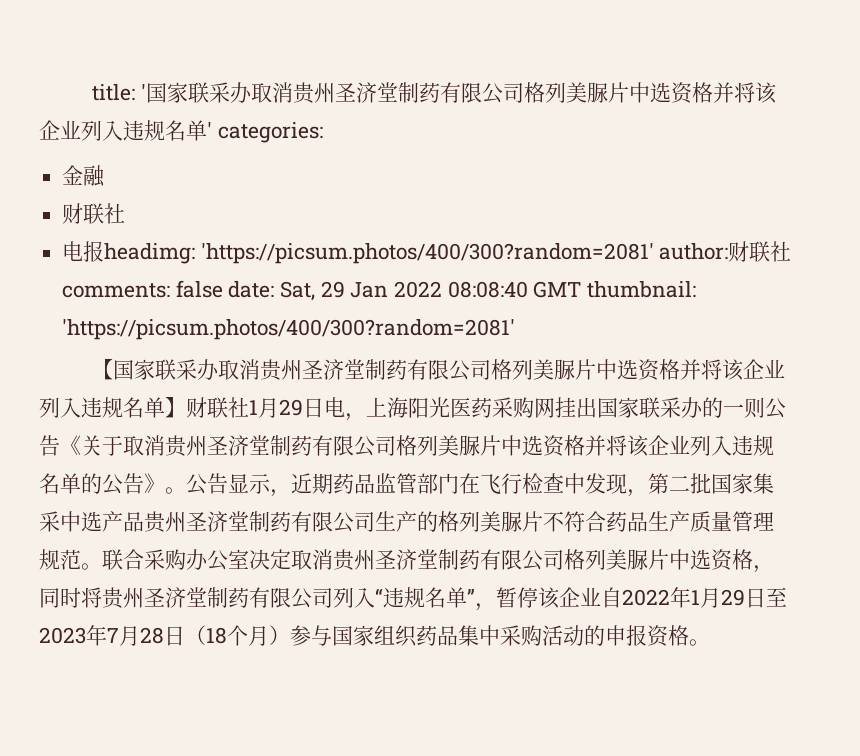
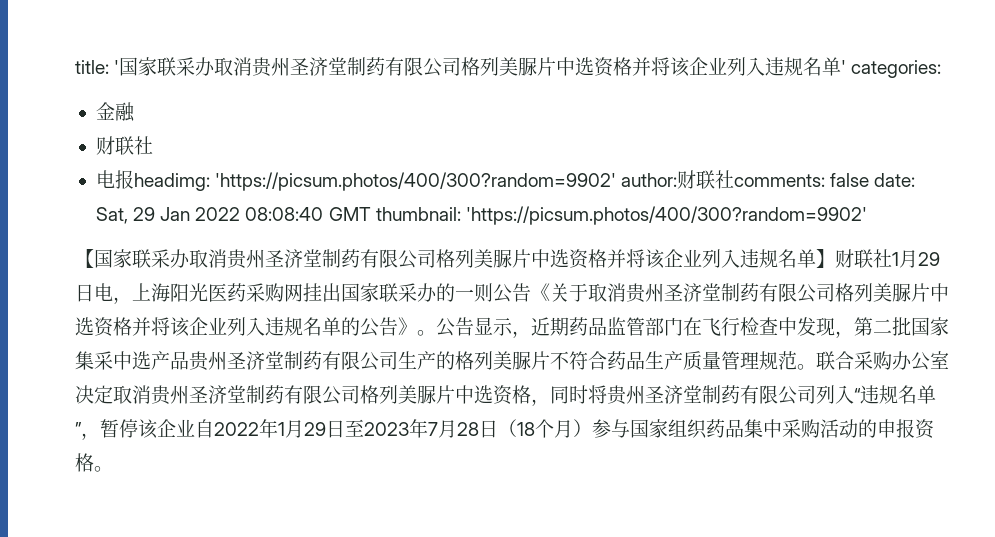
- 电报headimg: 'https://picsum.photos/400/300?random=2081' author:财联社comments: false date: Sat, 29 Jan 2022 08:08:40 GMT thumbnail: 'https://picsum.photos/400/300?random=2081'
+ 电报headimg: 'https://picsum.photos/400/300?random=9902' author:财联社comments: false date: Sat, 29 Jan 2022 08:08:40 GMT thumbnail: 'https://picsum.photos/400/300?random=9902'

